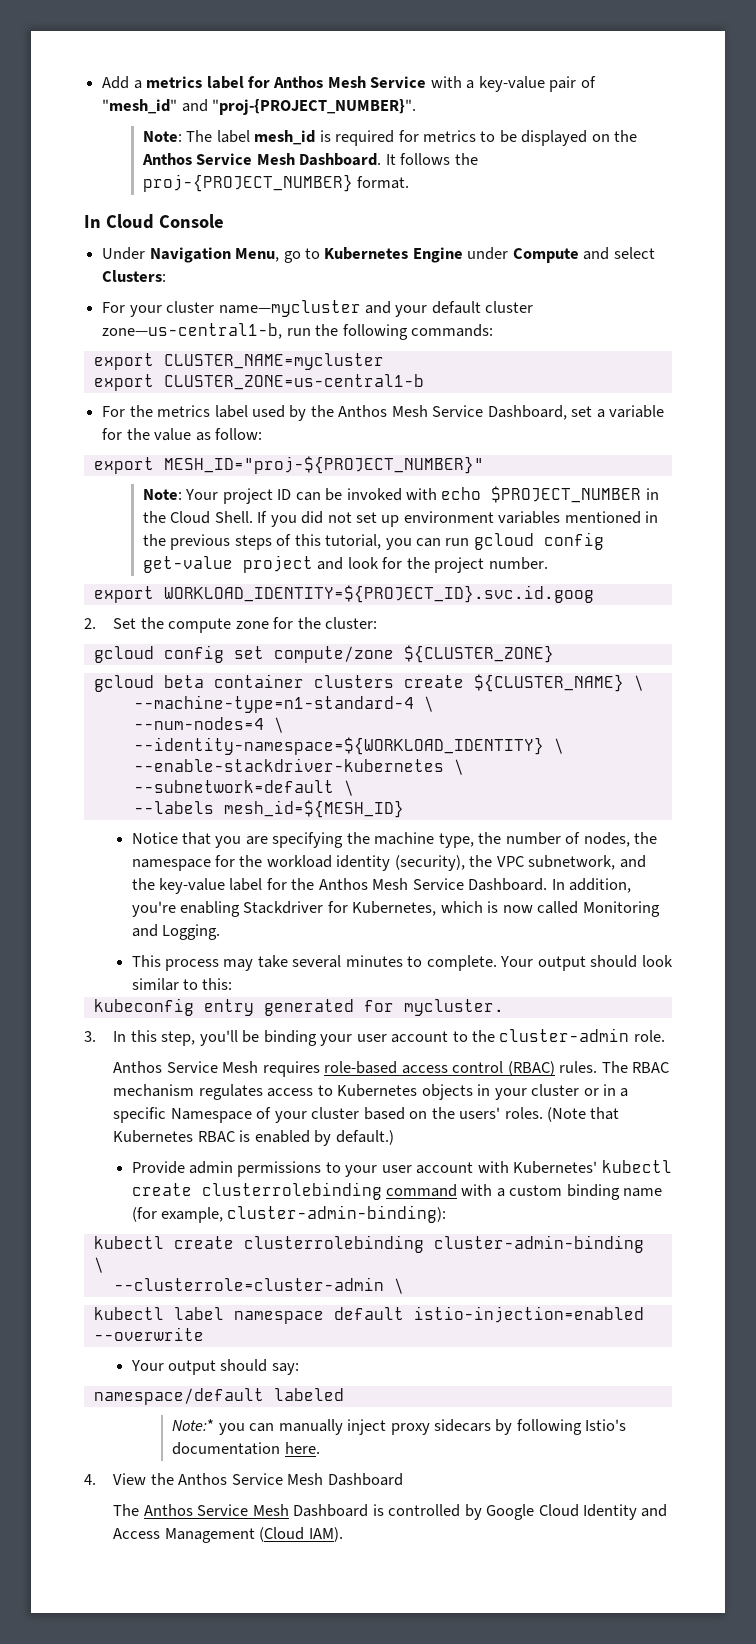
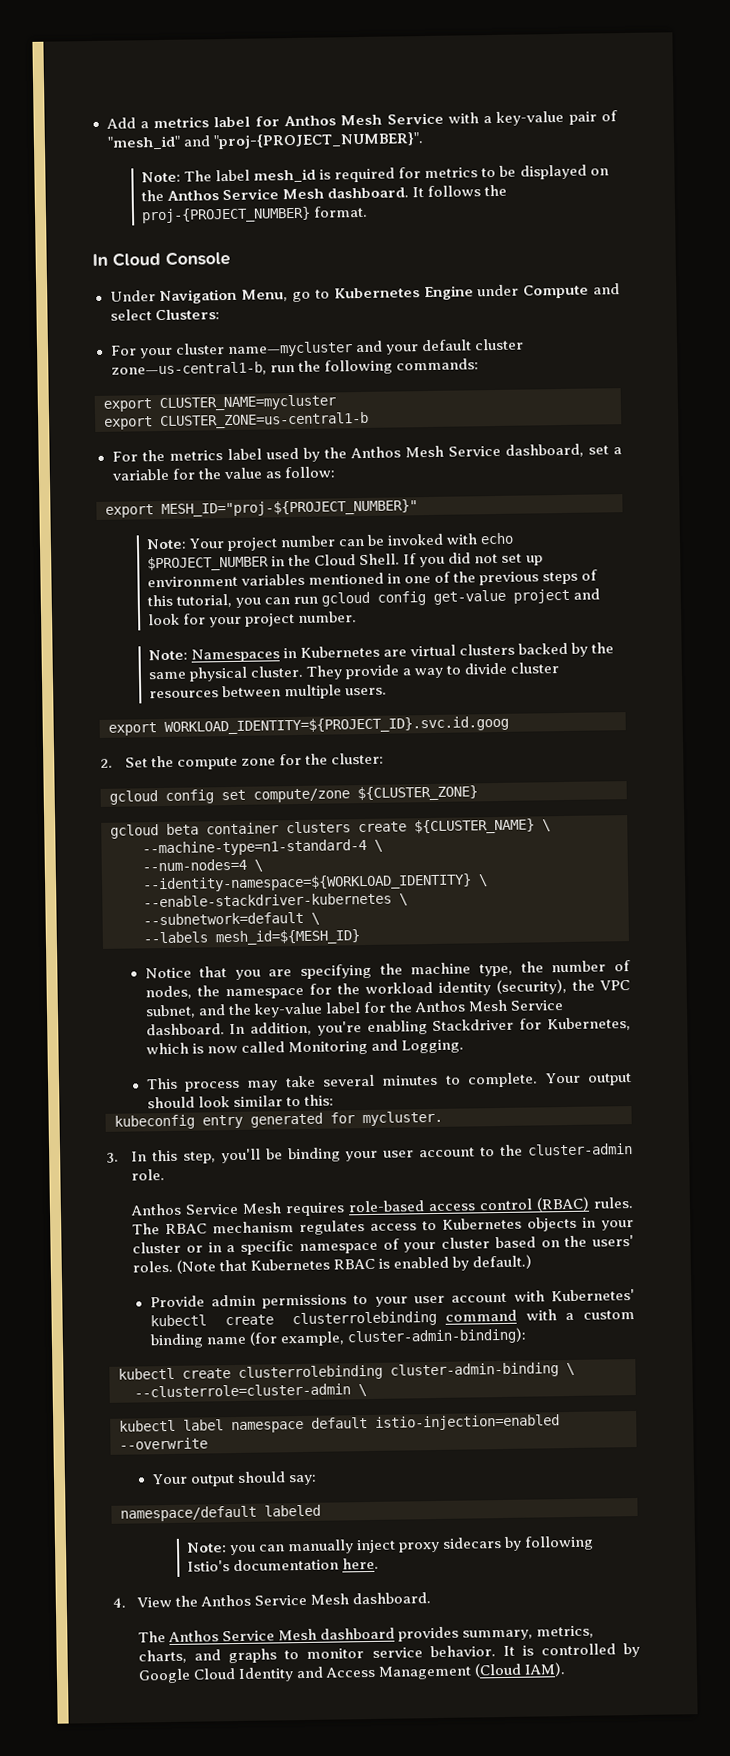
- Note: The label mesh_id is required for metrics to be displayed on the Anthos Service Mesh Dashboard.
+ Note: The label mesh_id is required for metrics to be displayed on the Anthos Service Mesh dashboard.
- For the metrics label used by the Anthos Mesh Service Dashboard, set a variable for the value as follow:
+ For the metrics label used by the Anthos Mesh Service dashboard, set a variable for the value as follow:
- Note: Your project ID can be invoked with echo $PROJECT_NUMBER in the Cloud Shell.
+ Note: Your project number can be invoked with echo $PROJECT_NUMBER in the Cloud Shell.
- If you did not set up environment variables mentioned in the previous steps of this tutorial, you can run gcloud config get-value project and look for the project number.
+ If you did not set up environment variables mentioned in one of the previous steps of this tutorial, you can run gcloud config get-value project and look for your project number.
+ Note: Namespaces in Kubernetes are virtual clusters backed by the same physical cluster. They provide a way to divide cluster resources between multiple users.
- Notice that you are specifying the machine type, the number of nodes, the namespace for the workload identity (security), the VPC subnetwork, and the key-value label for the Anthos Mesh Service Dashboard.
+ Notice that you are specifying the machine type, the number of nodes, the namespace for the workload identity (security), the VPC subnet, and the key-value label for the Anthos Mesh Service dashboard.
- The RBAC mechanism regulates access to Kubernetes objects in your cluster or in a specific Namespace of your cluster based on the users' roles.
+ The RBAC mechanism regulates access to Kubernetes objects in your cluster or in a specific namespace of your cluster based on the users' roles.
- Note:* you can manually inject proxy sidecars by following Istio's documentation here.
+ Note: you can manually inject proxy sidecars by following Istio's documentation here.
- 4. View the Anthos Service Mesh Dashboard
+ 4. View the Anthos Service Mesh dashboard.
- The Anthos Service Mesh Dashboard is controlled by Google Cloud Identity and Access Management (Cloud IAM).
+ The Anthos Service Mesh dashboard provides summary, metrics, charts, and graphs to monitor service behavior. It is controlled by Google Cloud Identity and Access Management (Cloud IAM).

